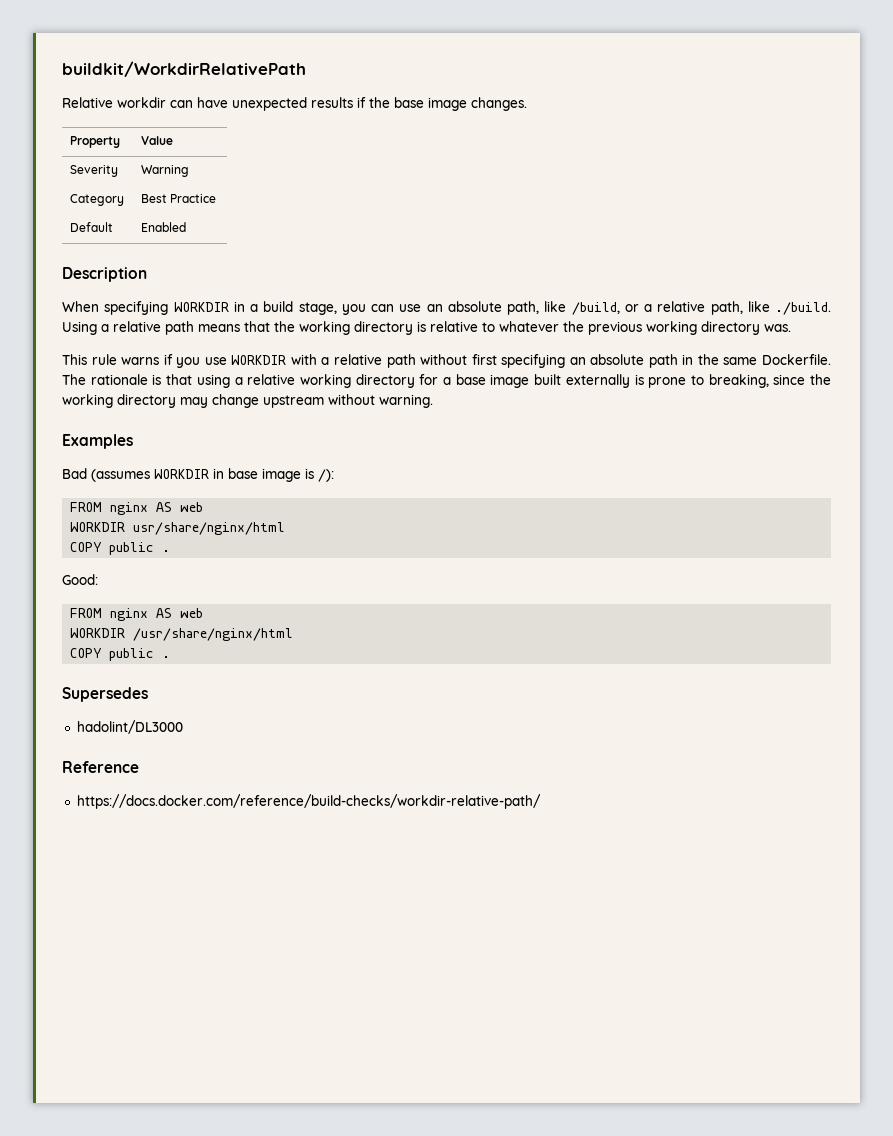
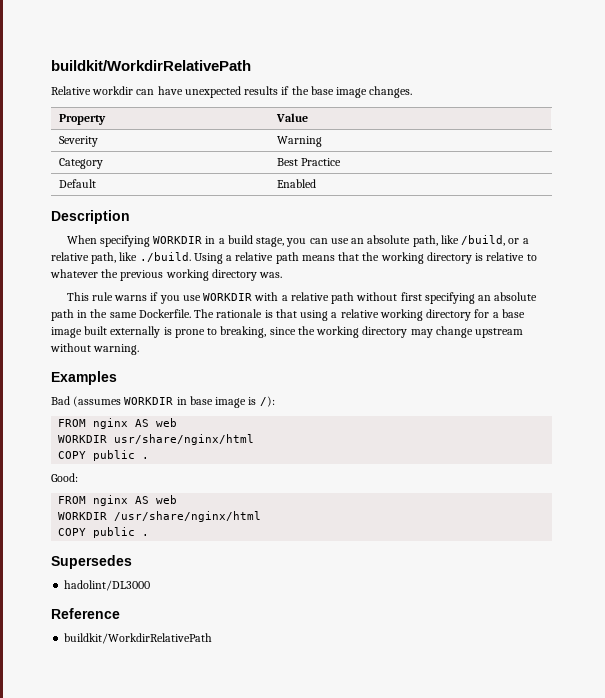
  Reference
- https://docs.docker.com/reference/build-checks/workdir-relative-path/
+ buildkit/WorkdirRelativePath

